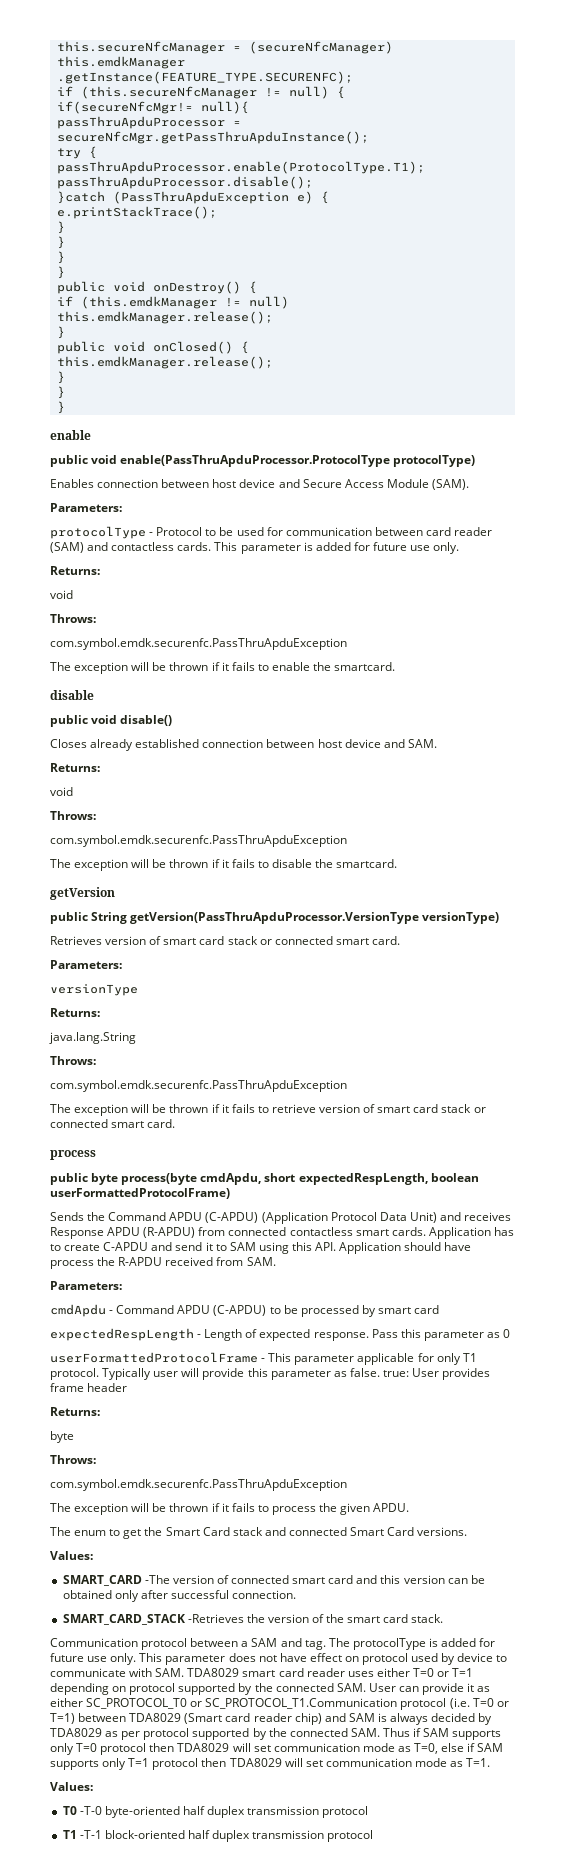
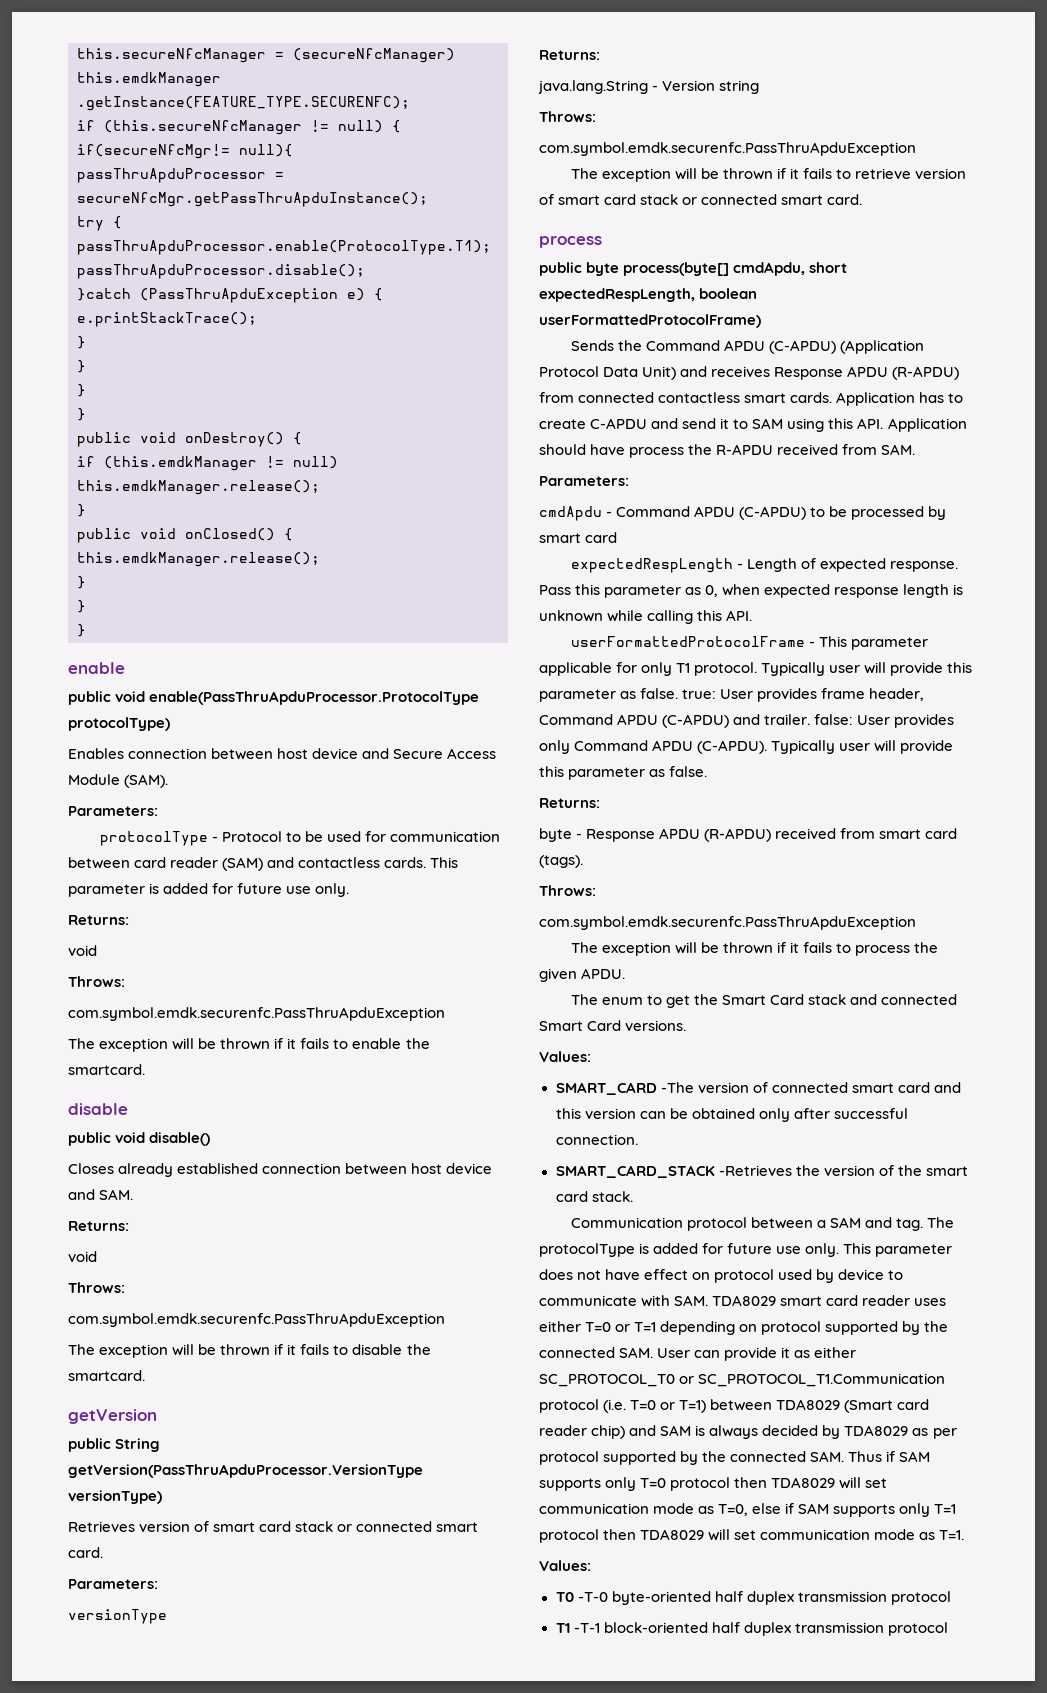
- java.lang.String
+ java.lang.String - Version string
- public byte process(byte cmdApdu, short expectedRespLength, boolean userFormattedProtocolFrame)
+ public byte process(byte[] cmdApdu, short expectedRespLength, boolean userFormattedProtocolFrame)
- Pass this parameter as 0
+ Pass this parameter as 0, when expected response length is unknown while calling this API.
- Typically user will provide this parameter as false. true: User provides frame header
+ Typically user will provide this parameter as false. true: User provides frame header, Command APDU (C-APDU) and trailer. false: User provides only Command APDU (C-APDU). Typically user will provide this parameter as false.
  Returns:
- byte
+ byte - Response APDU (R-APDU) received from smart card (tags).

